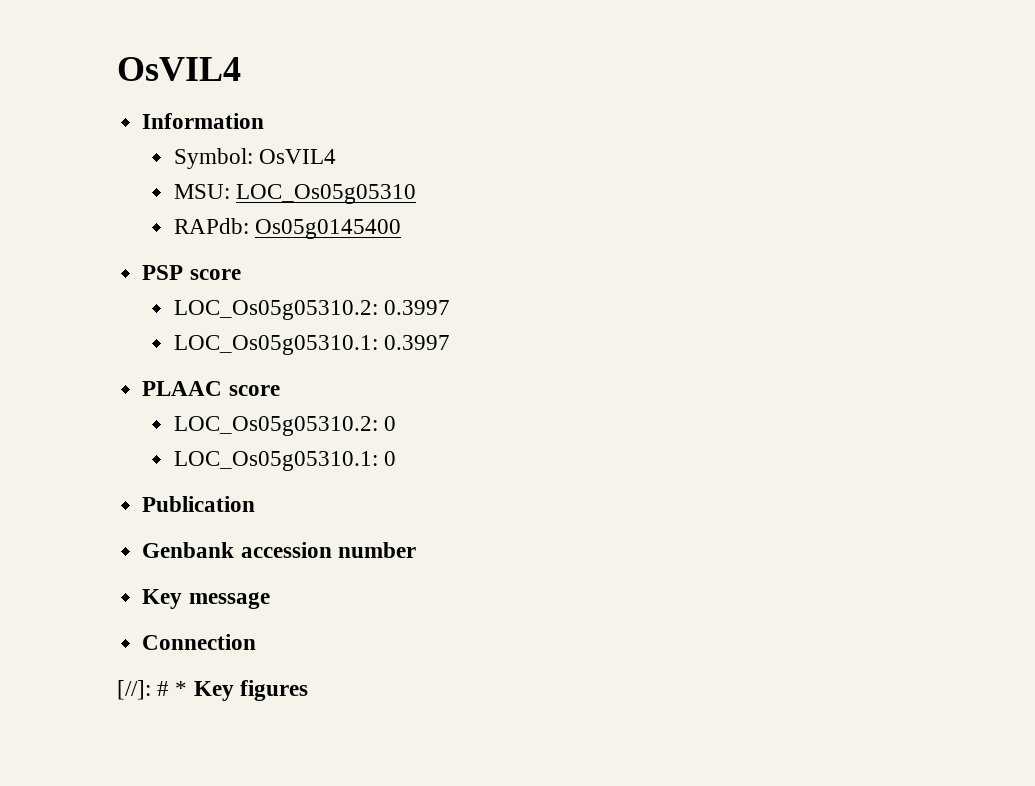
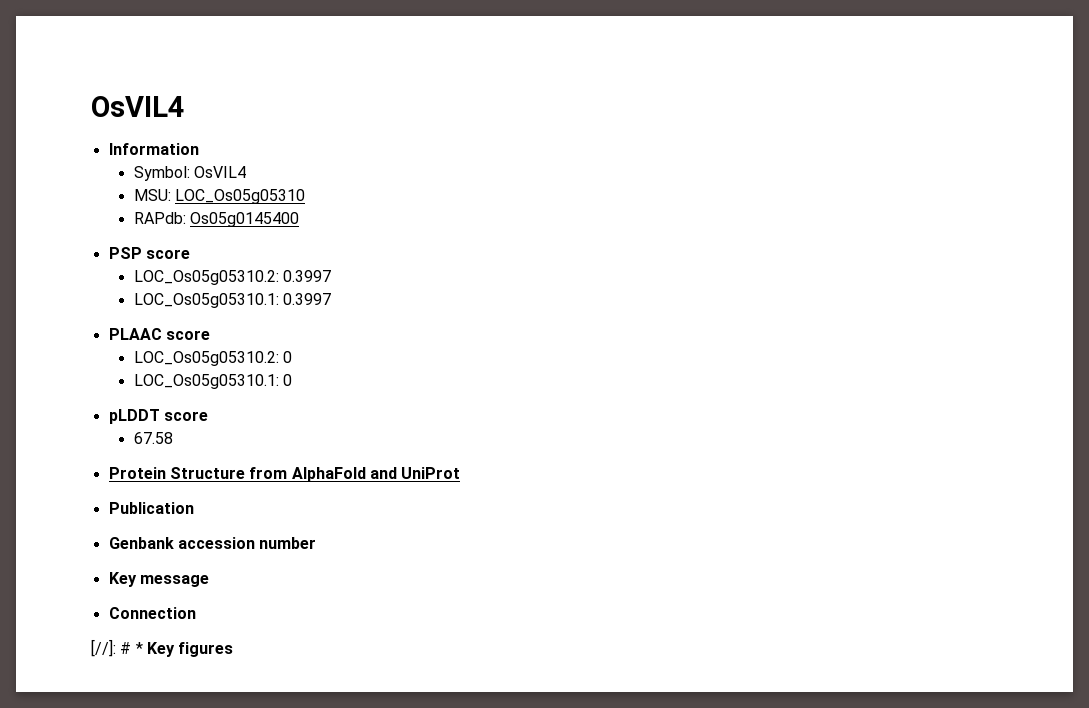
+ pLDDT score
+ 67.58
+ Protein Structure from AlphaFold and UniProt

